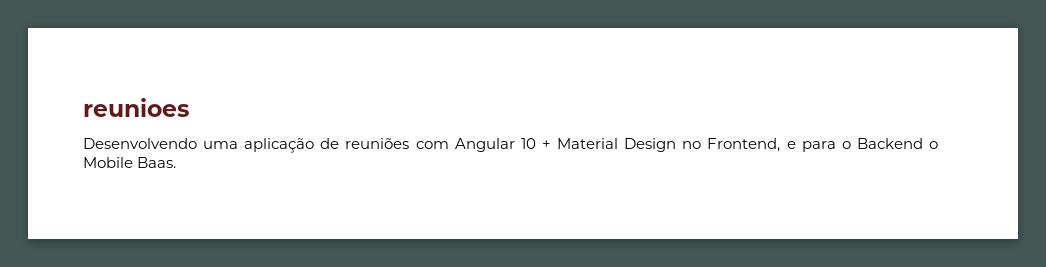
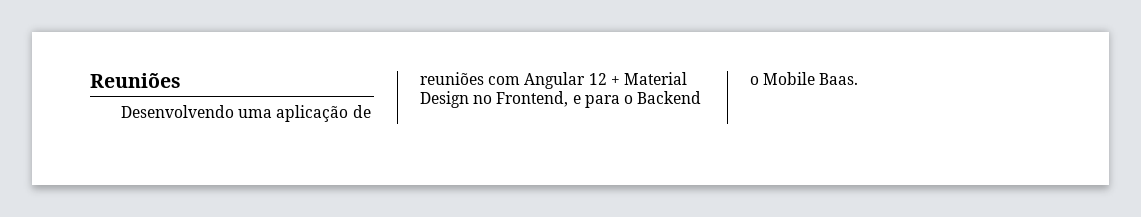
- reunioes
+ Reuniões
- Desenvolvendo uma aplicação de reuniões com Angular 10 + Material Design no Frontend, e para o Backend o Mobile Baas.
+ Desenvolvendo uma aplicação de reuniões com Angular 12 + Material Design no Frontend, e para o Backend o Mobile Baas.

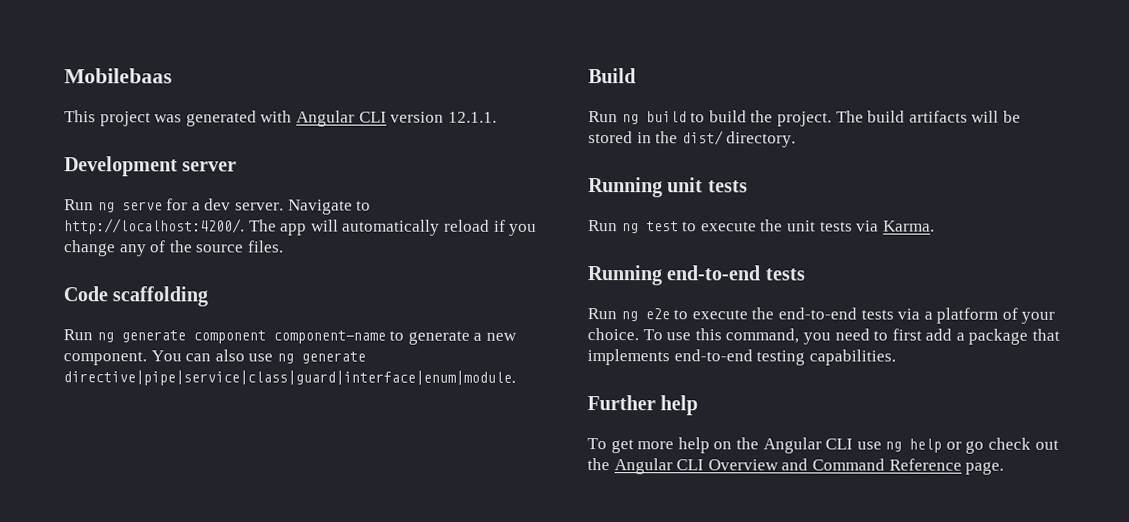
- Reuniões
- Desenvolvendo uma aplicação de reuniões com Angular 12 + Material Design no Frontend, e para o Backend o Mobile Baas.
+ Mobilebaas
+ This project was generated with Angular CLI version 12.1.1.
+ Development server
+ Run ng serve for a dev server. Navigate to http://localhost:4200/. The app will automatically reload if you change any of the source files.
+ Code scaffolding
+ Run ng generate component component-name to generate a new component. You can also use ng generate directive|pipe|service|class|guard|interface|enum|module.
+ Build
+ Run ng build to build the project. The build artifacts will be stored in the dist/ directory.
+ Running unit tests
+ Run ng test to execute the unit tests via Karma.
+ Running end-to-end tests
+ Run ng e2e to execute the end-to-end tests via a platform of your choice. To use this command, you need to first add a package that implements end-to-end testing capabilities.
+ Further help
+ To get more help on the Angular CLI use ng help or go check out the Angular CLI Overview and Command Reference page.

